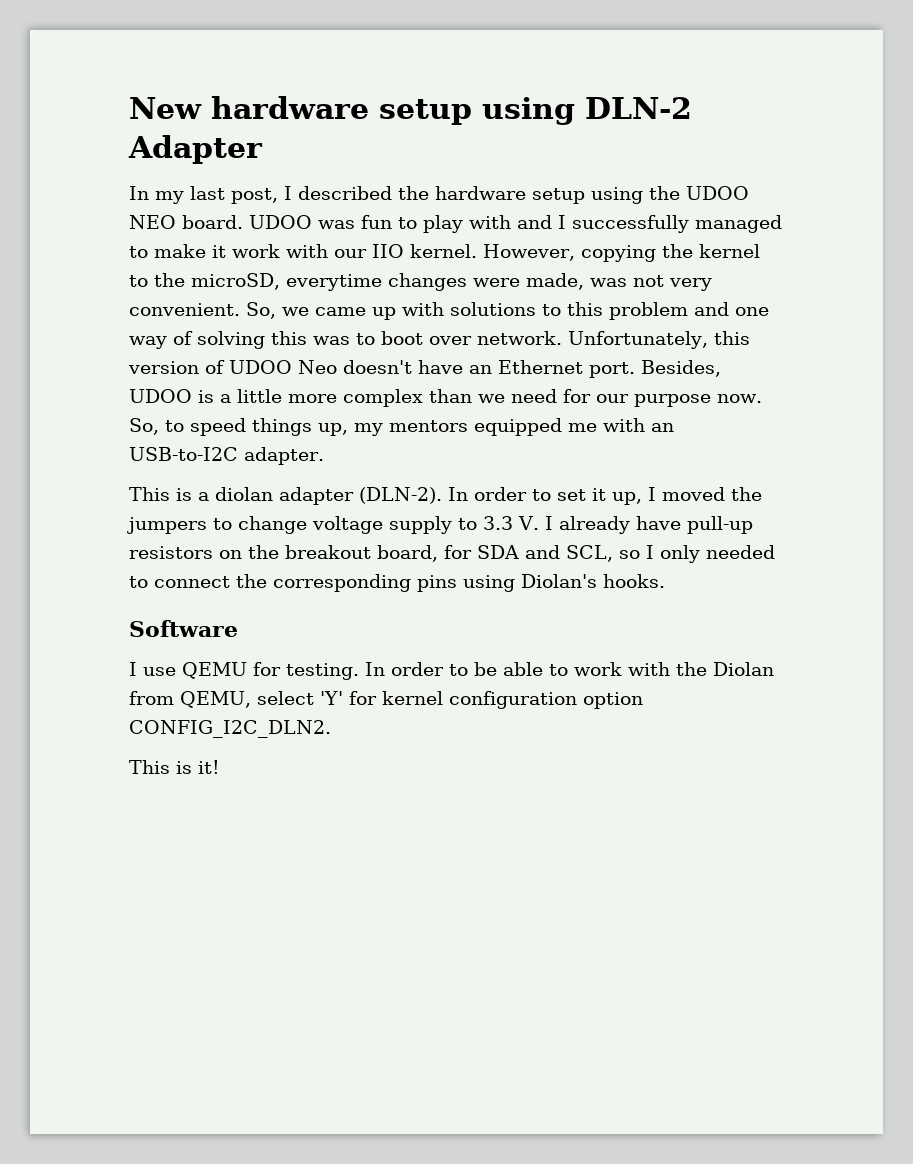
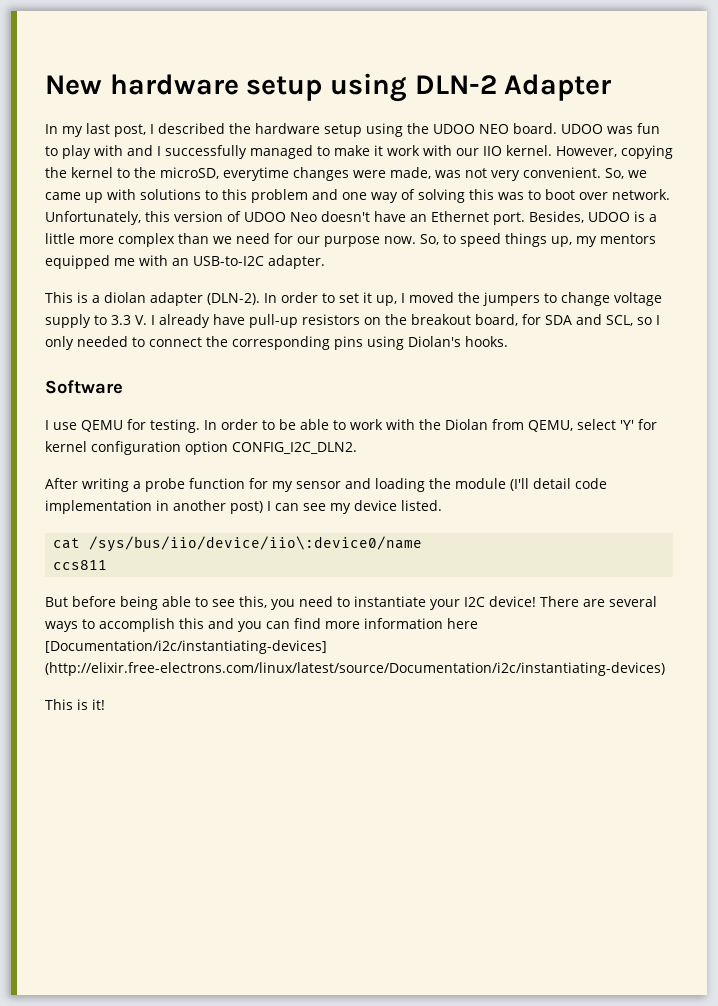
+ After writing a probe function for my sensor and loading the module (I'll detail code implementation in another post) I can see my device listed.
+ cat /sys/bus/iio/device/iio\:device0/name
+ ccs811
+ But before being able to see this, you need to instantiate your I2C device! There are several ways to accomplish this and you can find more information here [Documentation/i2c/instantiating-devices] (http://elixir.free-electrons.com/linux/latest/source/Documentation/i2c/instantiating-devices)

